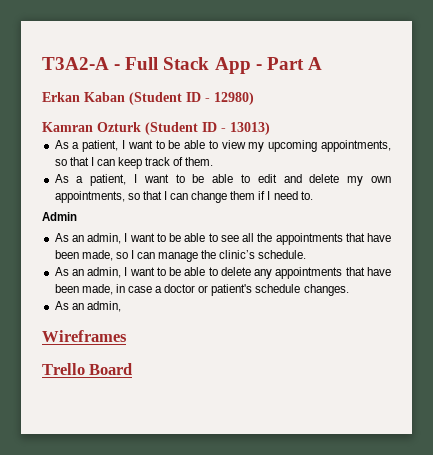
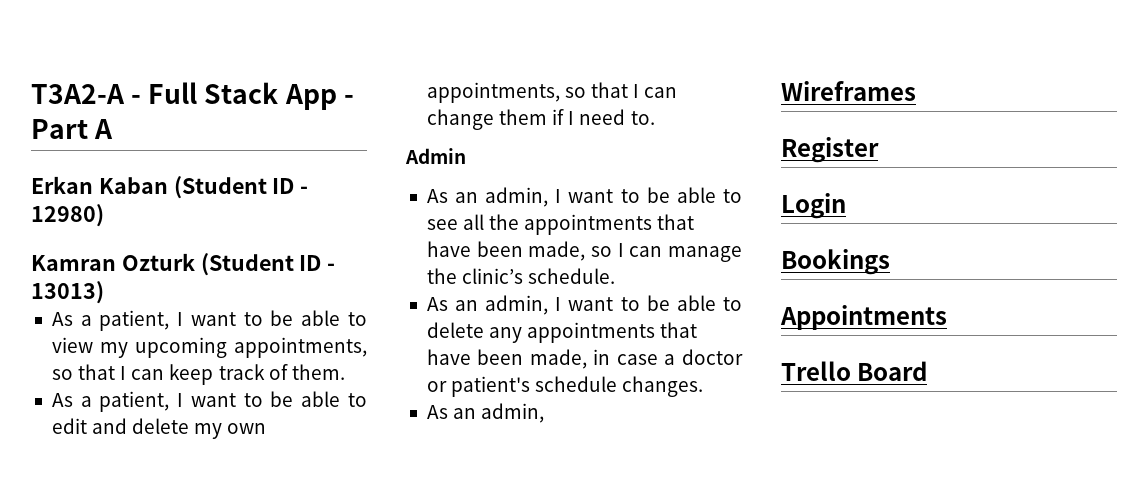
+ Register
+ Login
+ Bookings
+ Appointments

